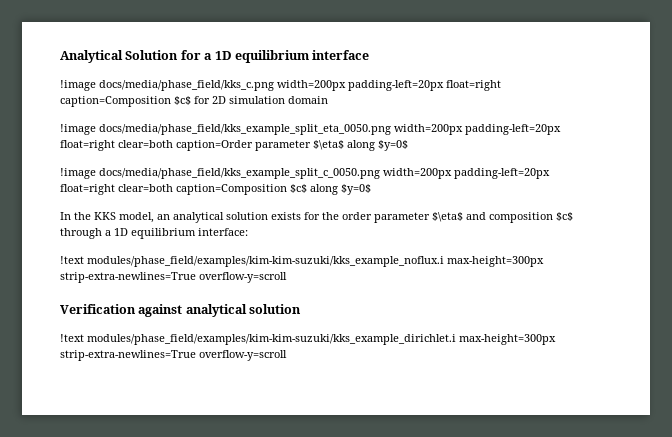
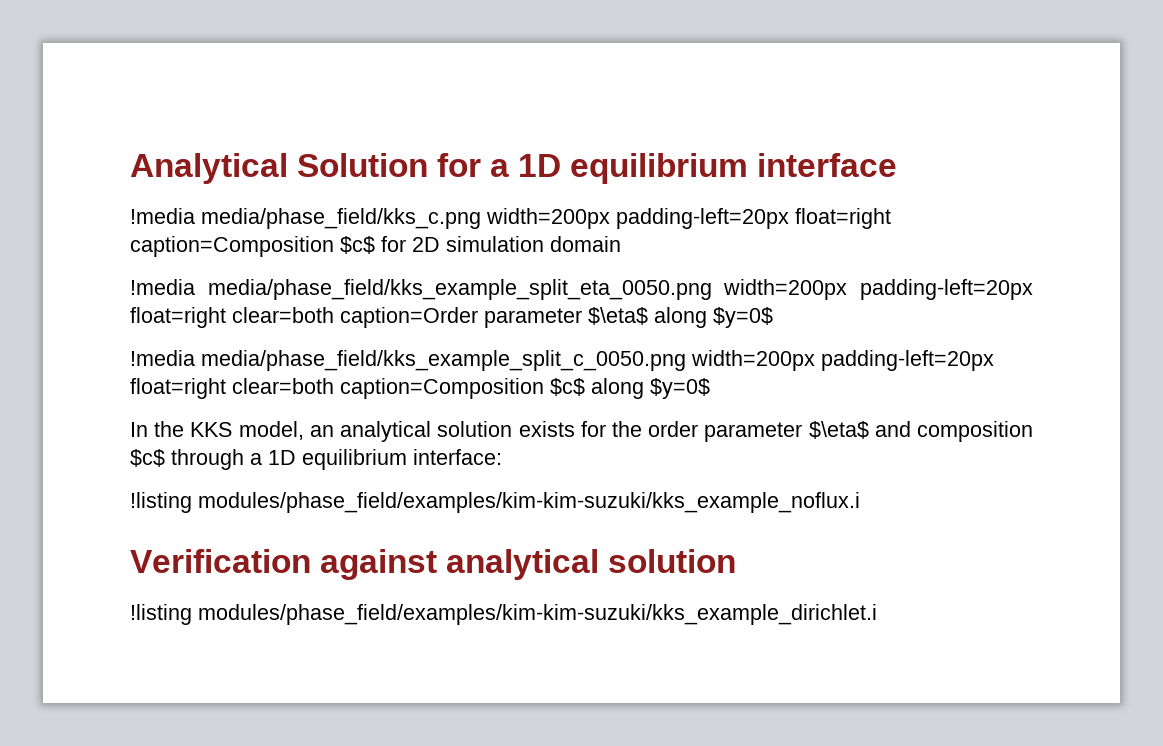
- !image docs/media/phase_field/kks_c.png width=200px padding-left=20px float=right caption=Composition $c$ for 2D simulation domain
+ !media media/phase_field/kks_c.png width=200px padding-left=20px float=right caption=Composition $c$ for 2D simulation domain
- !image docs/media/phase_field/kks_example_split_eta_0050.png width=200px padding-left=20px float=right clear=both caption=Order parameter $\eta$ along $y=0$
+ !media media/phase_field/kks_example_split_eta_0050.png width=200px padding-left=20px float=right clear=both caption=Order parameter $\eta$ along $y=0$
- !image docs/media/phase_field/kks_example_split_c_0050.png width=200px padding-left=20px float=right clear=both caption=Composition $c$ along $y=0$
+ !media media/phase_field/kks_example_split_c_0050.png width=200px padding-left=20px float=right clear=both caption=Composition $c$ along $y=0$
- !text modules/phase_field/examples/kim-kim-suzuki/kks_example_noflux.i max-height=300px strip-extra-newlines=True overflow-y=scroll
+ !listing modules/phase_field/examples/kim-kim-suzuki/kks_example_noflux.i
- !text modules/phase_field/examples/kim-kim-suzuki/kks_example_dirichlet.i max-height=300px strip-extra-newlines=True overflow-y=scroll
+ !listing modules/phase_field/examples/kim-kim-suzuki/kks_example_dirichlet.i

